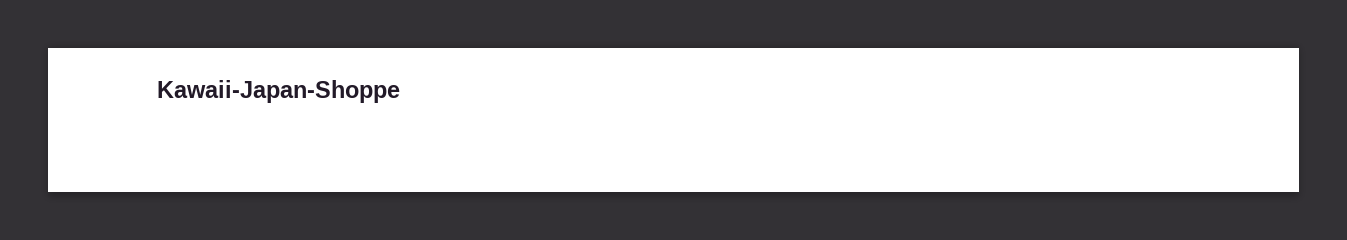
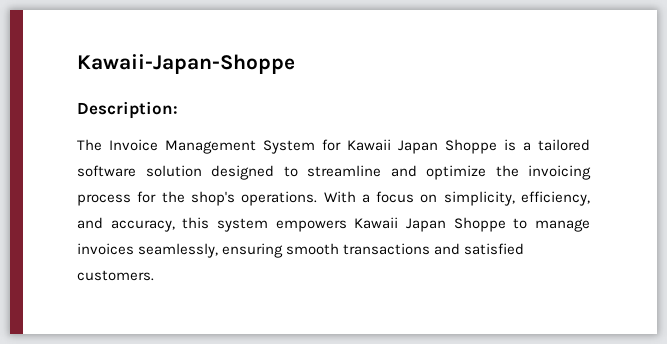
+ Description:
+ The Invoice Management System for Kawaii Japan Shoppe is a tailored software solution designed to streamline and optimize the invoicing process for the shop's operations. With a focus on simplicity, efficiency, and accuracy, this system empowers Kawaii Japan Shoppe to manage invoices seamlessly, ensuring smooth transactions and satisfied customers.

